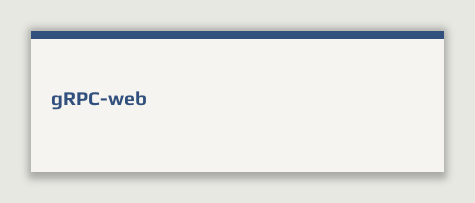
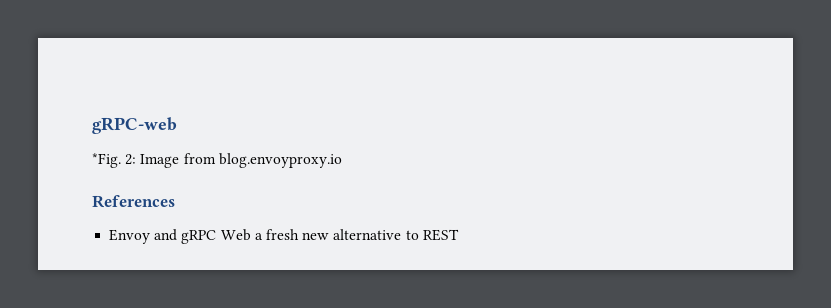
+ *Fig. 2: Image from blog.envoyproxy.io
+ References
+ Envoy and gRPC Web a fresh new alternative to REST

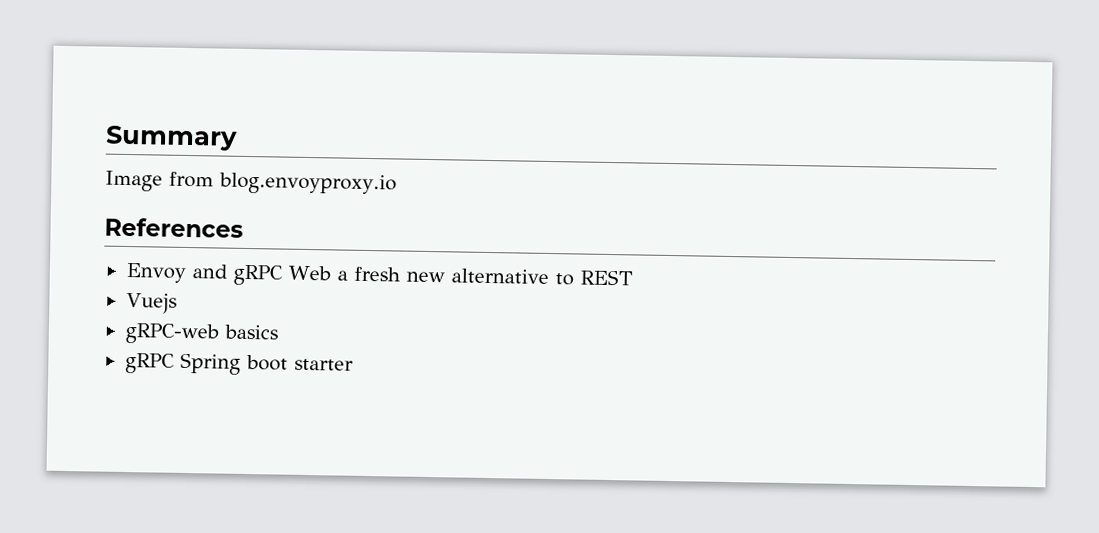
- gRPC-web
- *Fig. 2: Image from blog.envoyproxy.io
+ Summary
+ Image from blog.envoyproxy.io
+ Vuejs
+ gRPC-web basics
+ gRPC Spring boot starter

